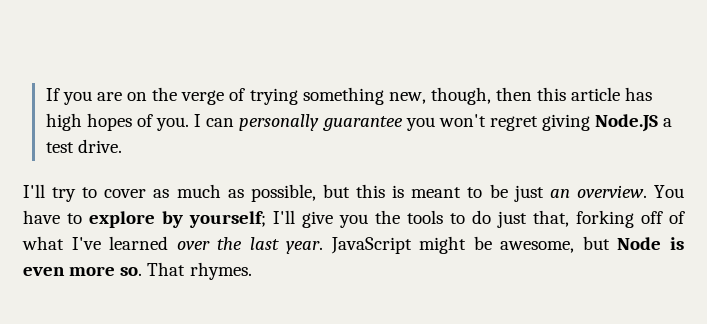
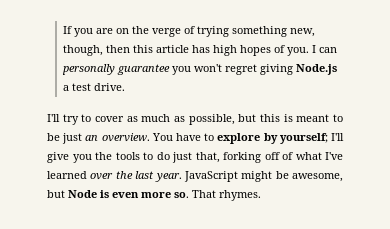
- I can personally guarantee you won't regret giving Node.JS a test drive.
+ I can personally guarantee you won't regret giving Node.js a test drive.

